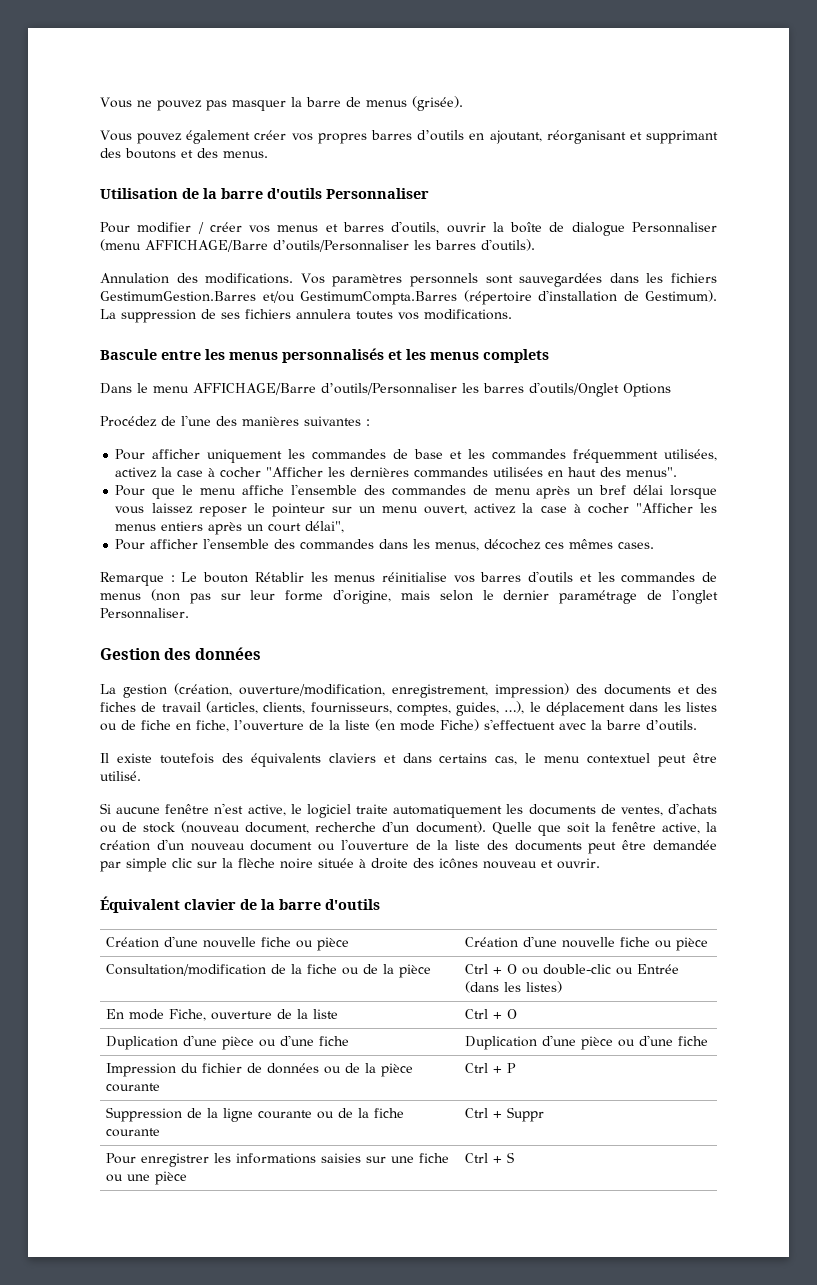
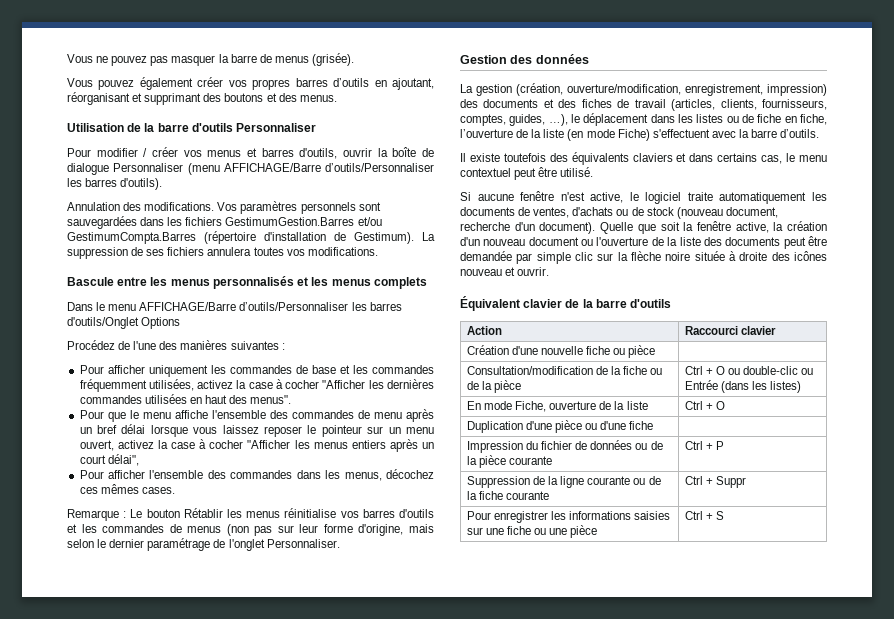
+ Action | Raccourci clavier
- Création d'une nouvelle fiche ou pièce | Création d'une nouvelle fiche ou pièce
+ Création d'une nouvelle fiche ou pièce |
- Duplication d'une pièce ou d'une fiche | Duplication d'une pièce ou d'une fiche
+ Duplication d'une pièce ou d'une fiche |

